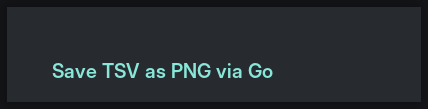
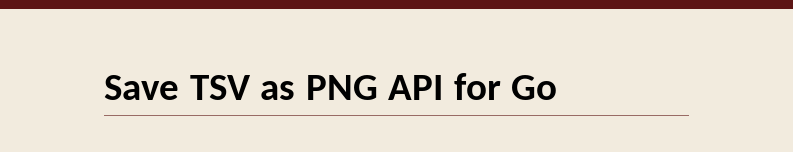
- Save TSV as PNG via Go
+ Save TSV as PNG API for Go

